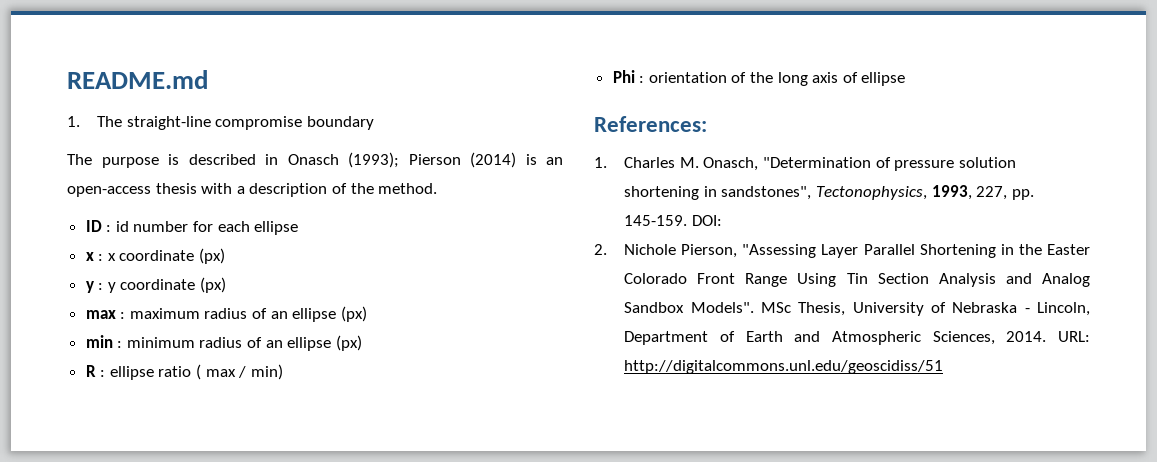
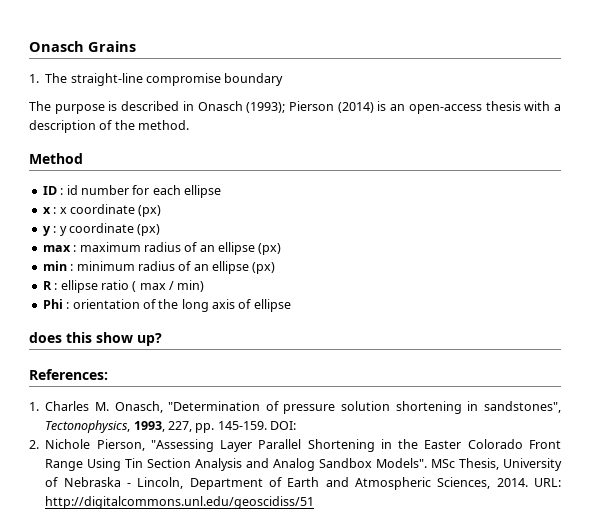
- README.md
+ Onasch Grains
+ Method
+ does this show up?

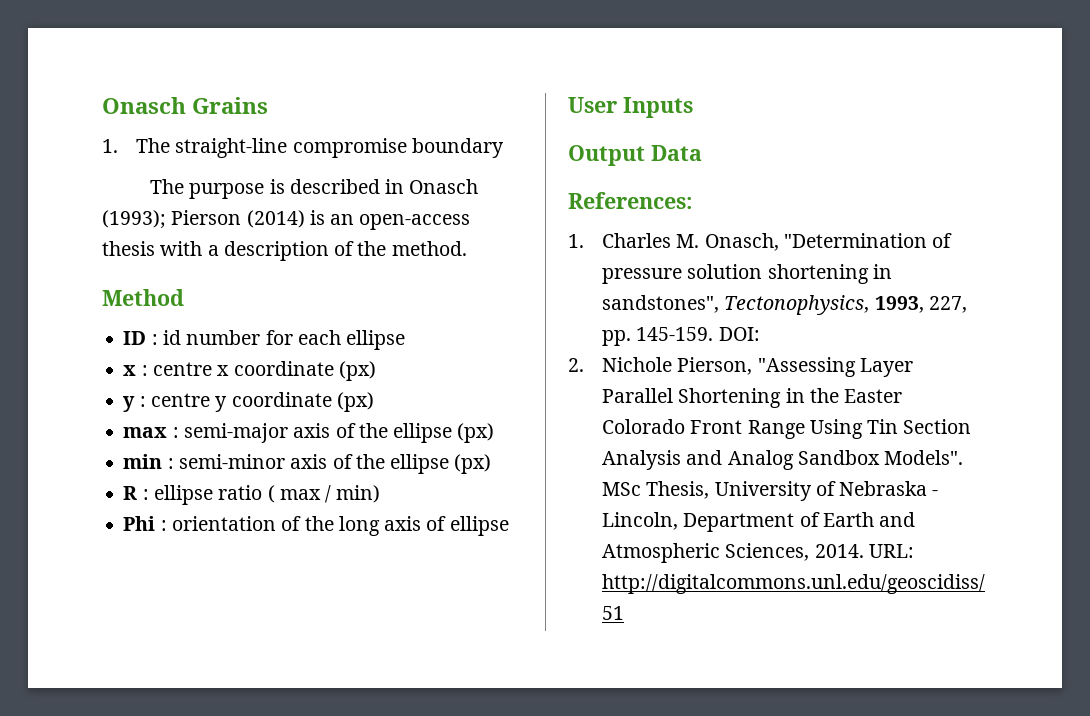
- x : x coordinate (px)
+ x : centre x coordinate (px)
- y : y coordinate (px)
+ y : centre y coordinate (px)
- max : maximum radius of an ellipse (px)
+ max : semi-major axis of the ellipse (px)
- min : minimum radius of an ellipse (px)
+ min : semi-minor axis of the ellipse (px)
- does this show up?
+ User Inputs
+ Output Data

